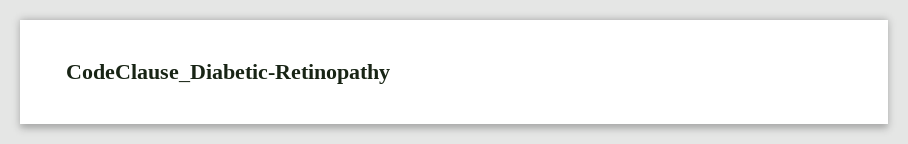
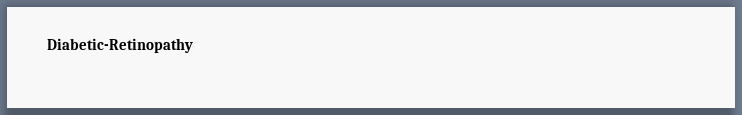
- CodeClause_Diabetic-Retinopathy
+ Diabetic-Retinopathy

